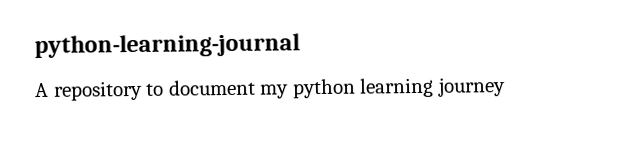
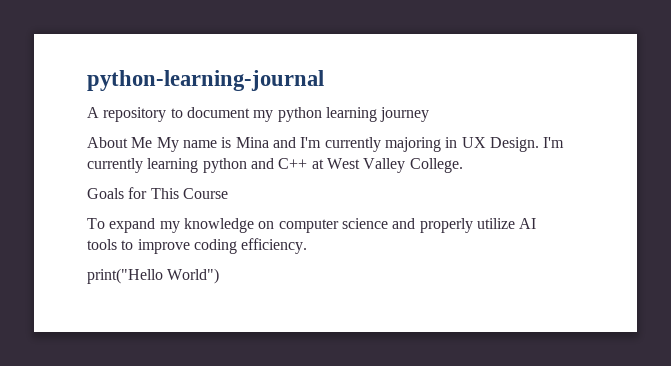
+ About Me My name is Mina and I'm currently majoring in UX Design. I'm currently learning python and C++ at West Valley College.
+ Goals for This Course
+ To expand my knowledge on computer science and properly utilize AI tools to improve coding efficiency.
+ print("Hello World")

